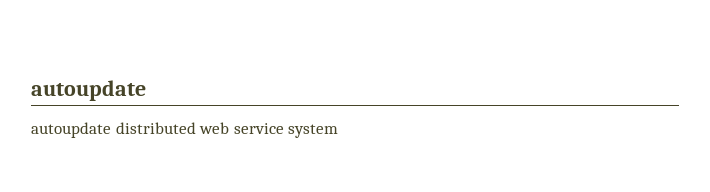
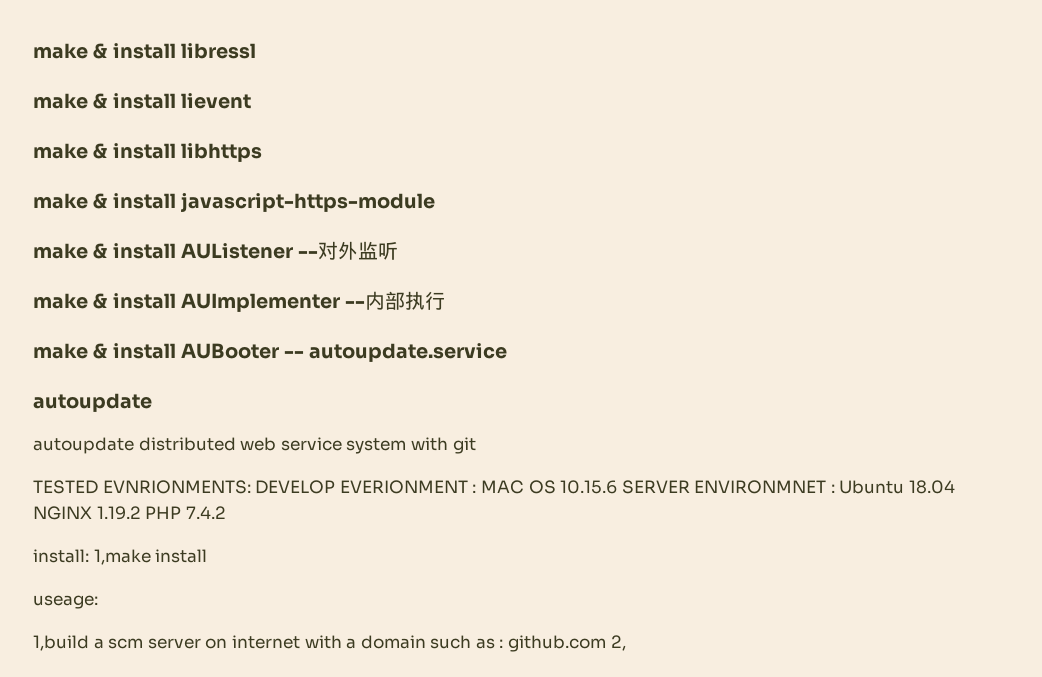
+ make & install libressl
+ make & install lievent
+ make & install libhttps
+ make & install javascript-https-module
+ make & install AUListener --对外监听
+ make & install AUImplementer --内部执行
+ make & install AUBooter -- autoupdate.service
- autoupdate distributed web service system
+ autoupdate distributed web service system with git
+ TESTED EVNRIONMENTS: DEVELOP EVERIONMENT : MAC OS 10.15.6 SERVER ENVIRONMNET : Ubuntu 18.04 NGINX 1.19.2 PHP 7.4.2
+ install: 1,make install
+ useage:
+ 1,build a scm server on internet with a domain such as : github.com 2,

